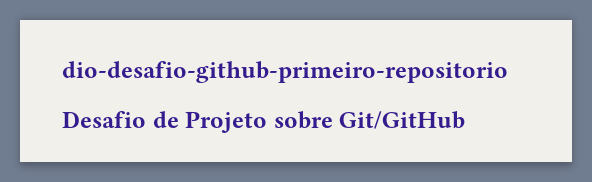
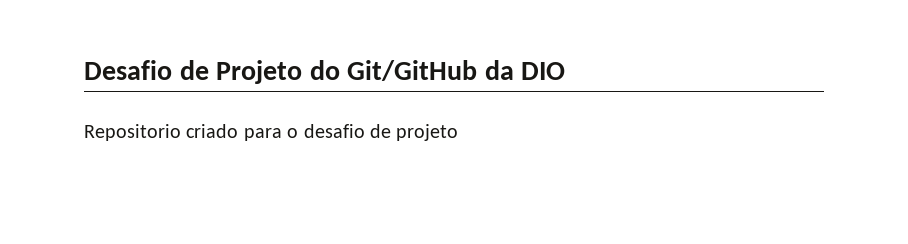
- dio-desafio-github-primeiro-repositorio
- Desafio de Projeto sobre Git/GitHub
+ Desafio de Projeto do Git/GitHub da DIO
+ Repositorio criado para o desafio de projeto

